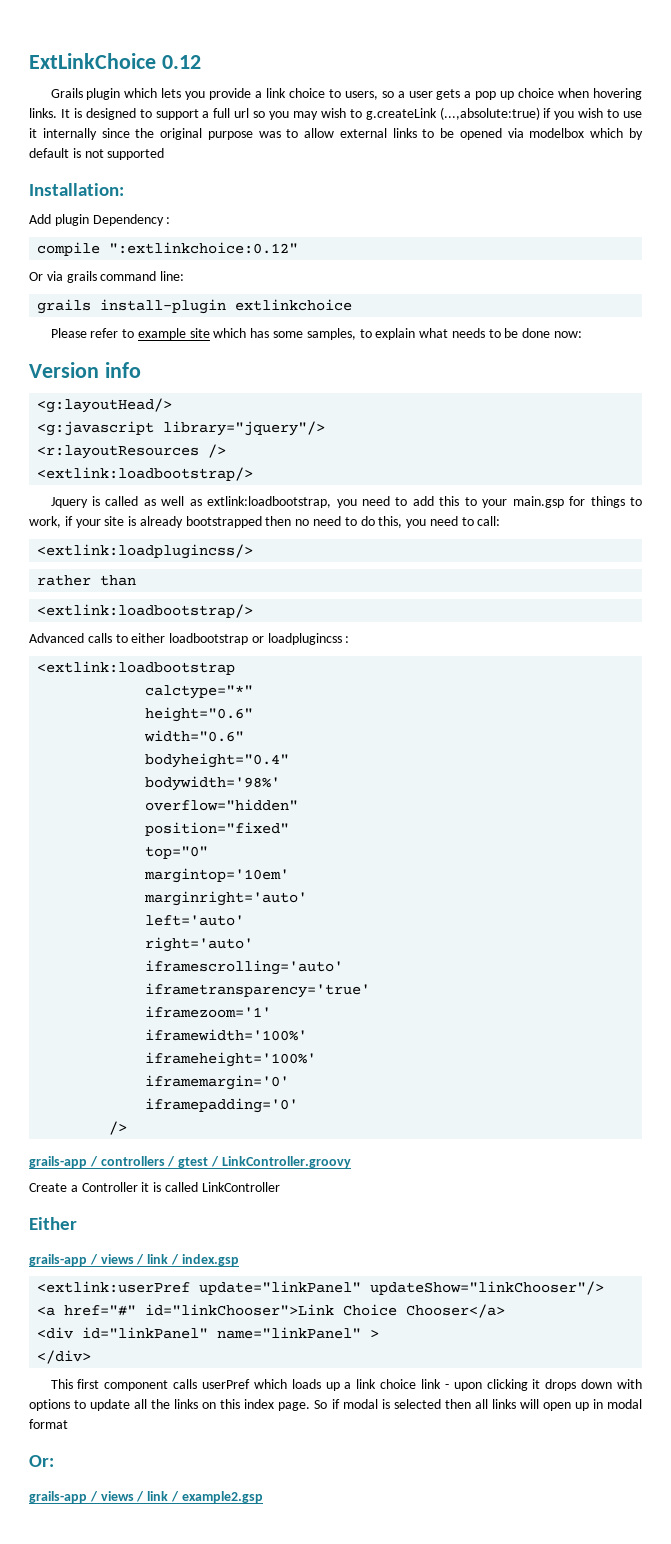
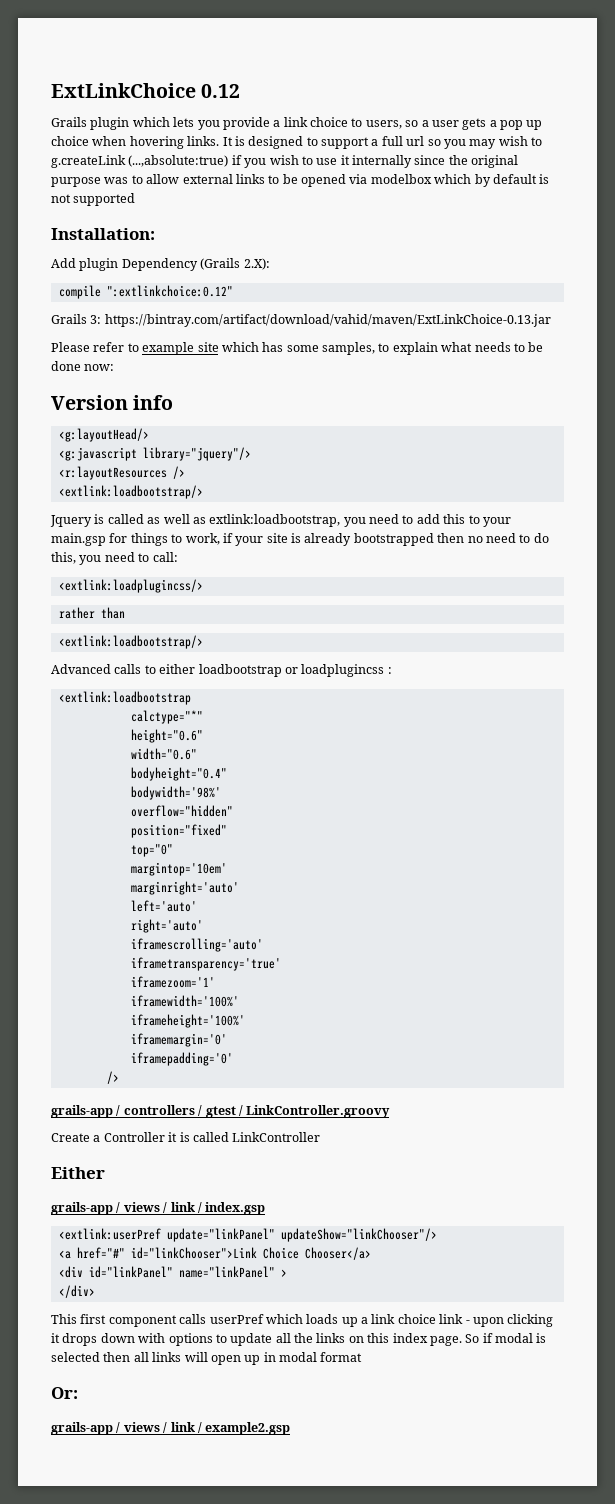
- Add plugin Dependency :
+ Add plugin Dependency (Grails 2.X):
- Or via grails command line:
- grails install-plugin extlinkchoice
+ Grails 3: https://bintray.com/artifact/download/vahid/maven/ExtLinkChoice-0.13.jar

